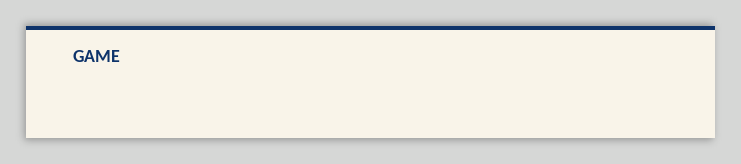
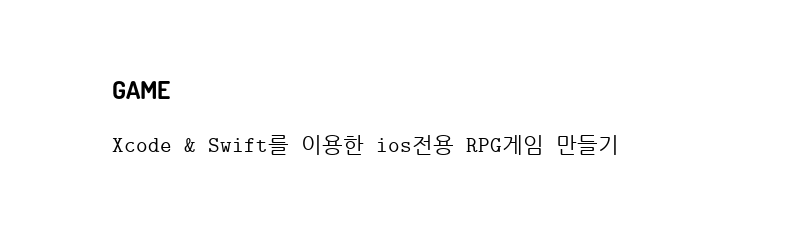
+ Xcode & Swift를 이용한 ios전용 RPG게임 만들기

